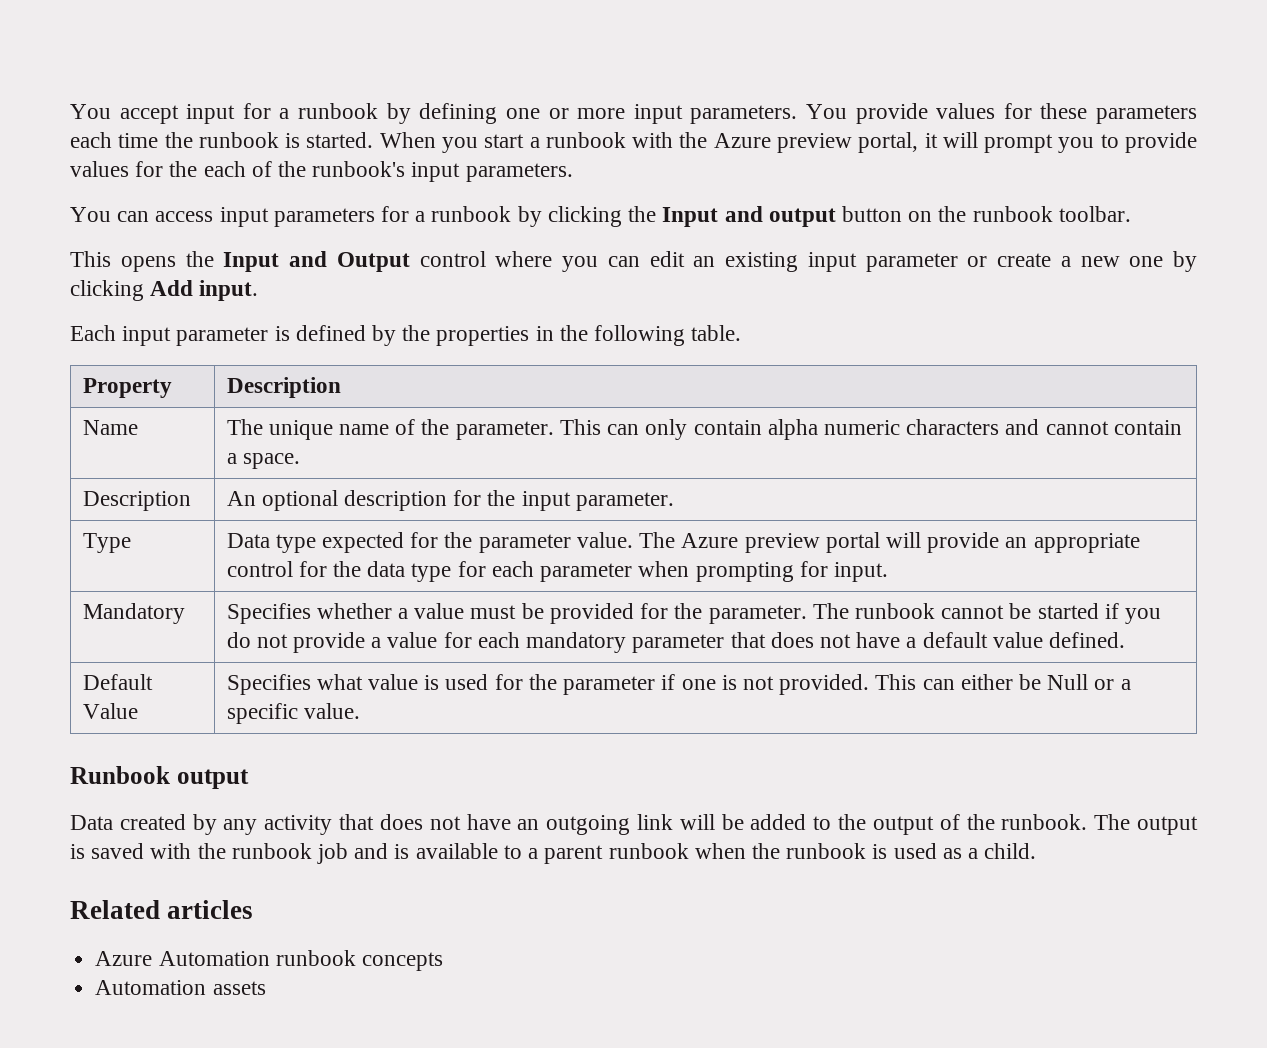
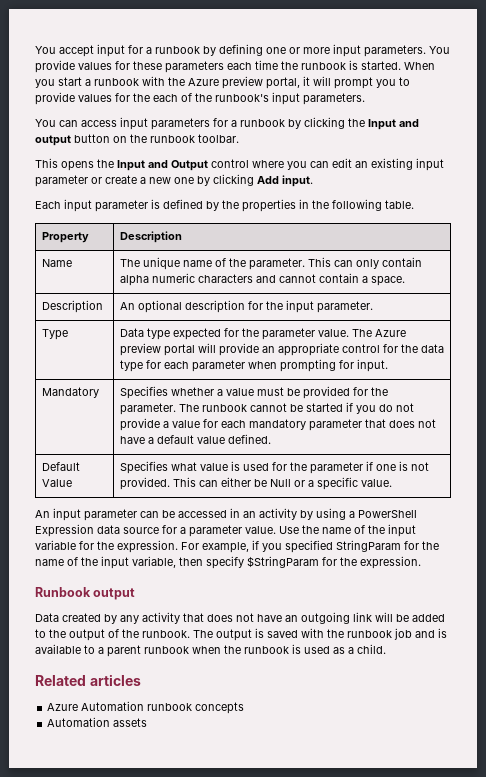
+ An input parameter can be accessed in an activity by using a PowerShell Expression data source for a parameter value. Use the name of the input variable for the expression. For example, if you specified StringParam for the name of the input variable, then specify $StringParam for the expression.

